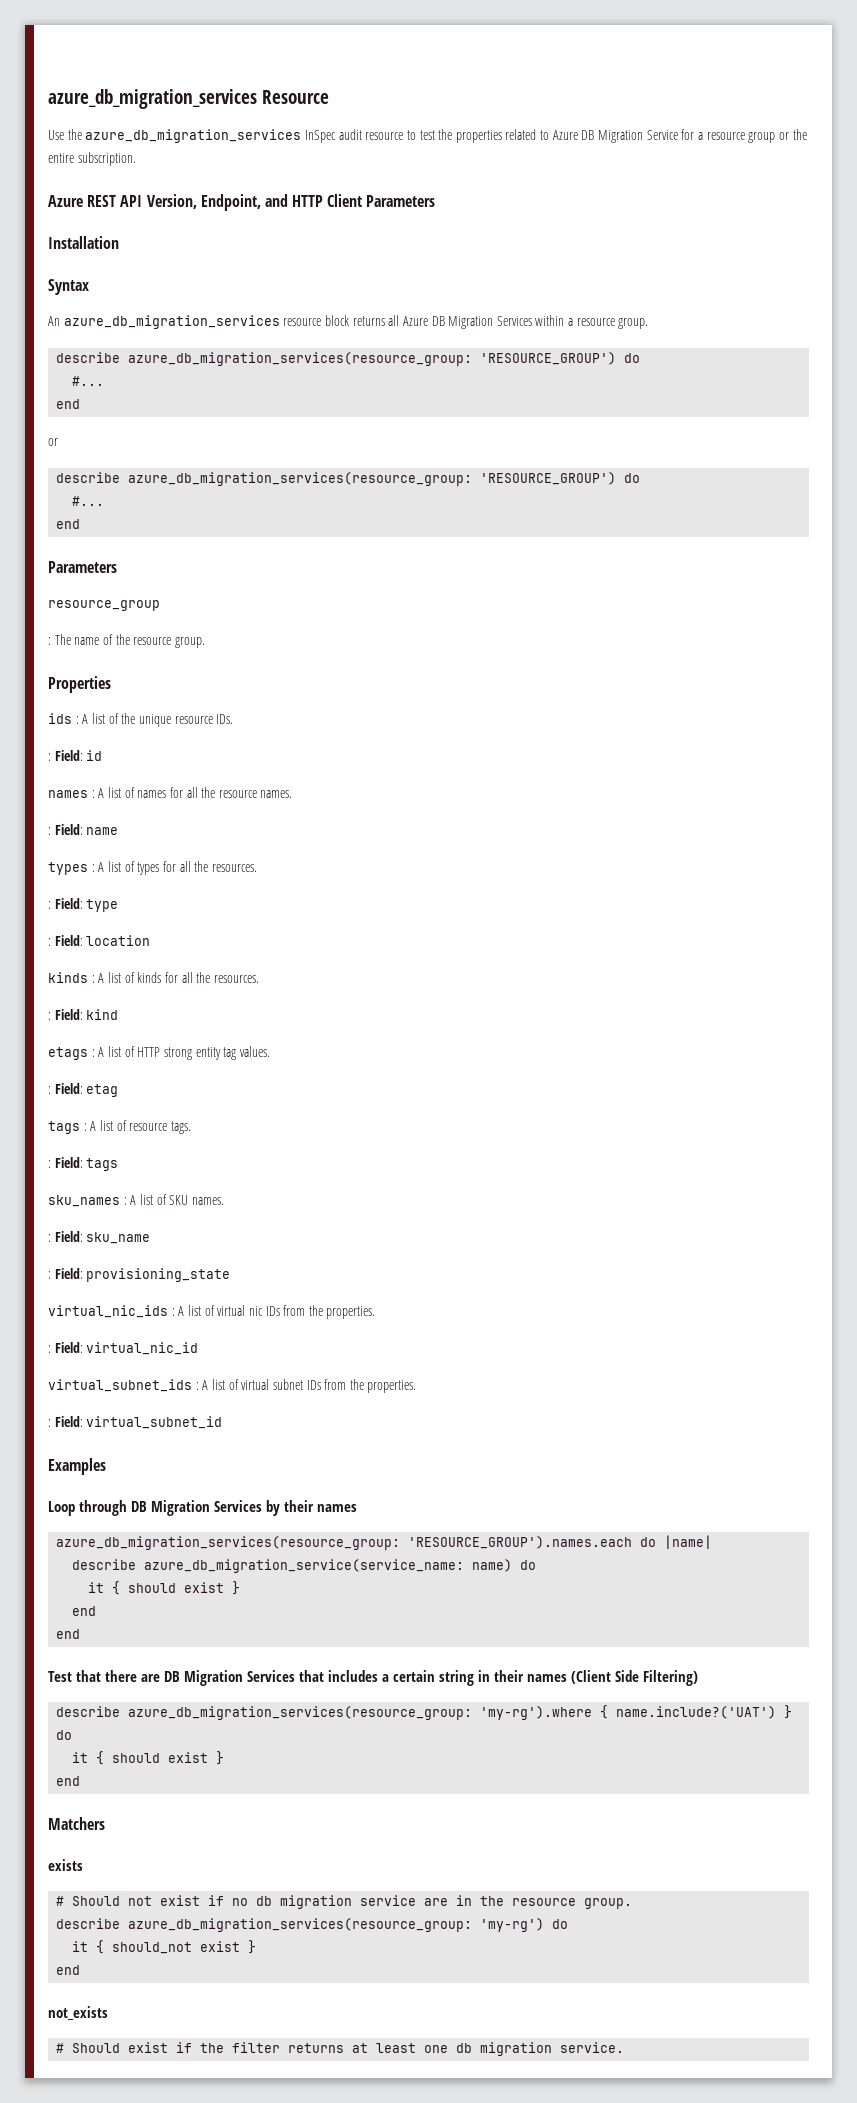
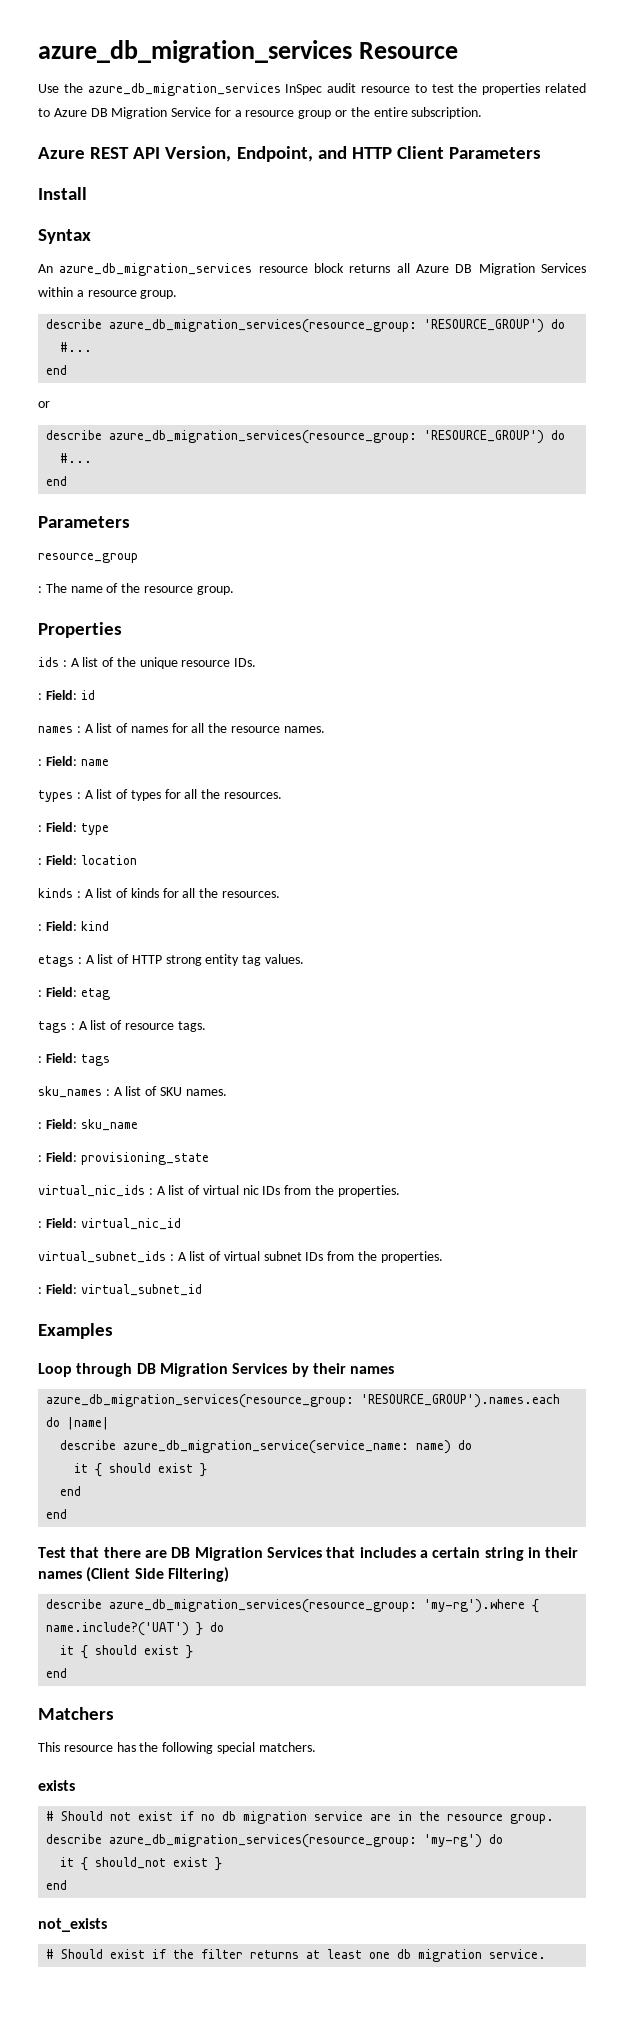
- Installation
+ Install
+ This resource has the following special matchers.

